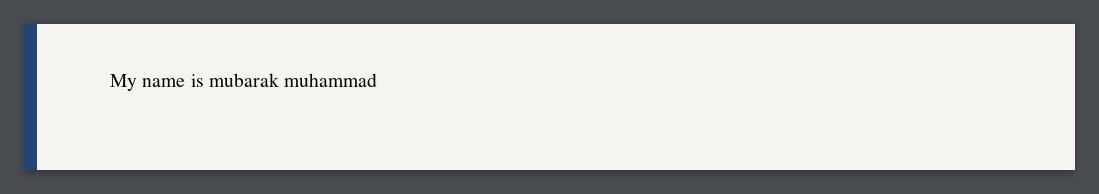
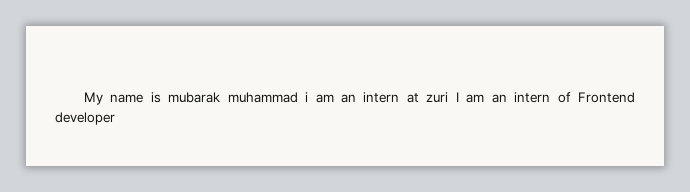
- My name is mubarak muhammad
+ My name is mubarak muhammad i am an intern at zuri I am an intern of Frontend developer

